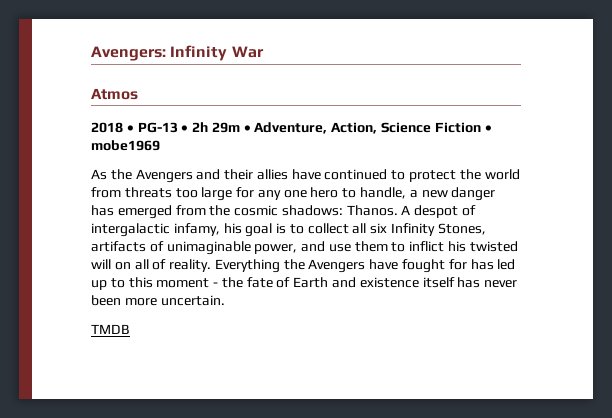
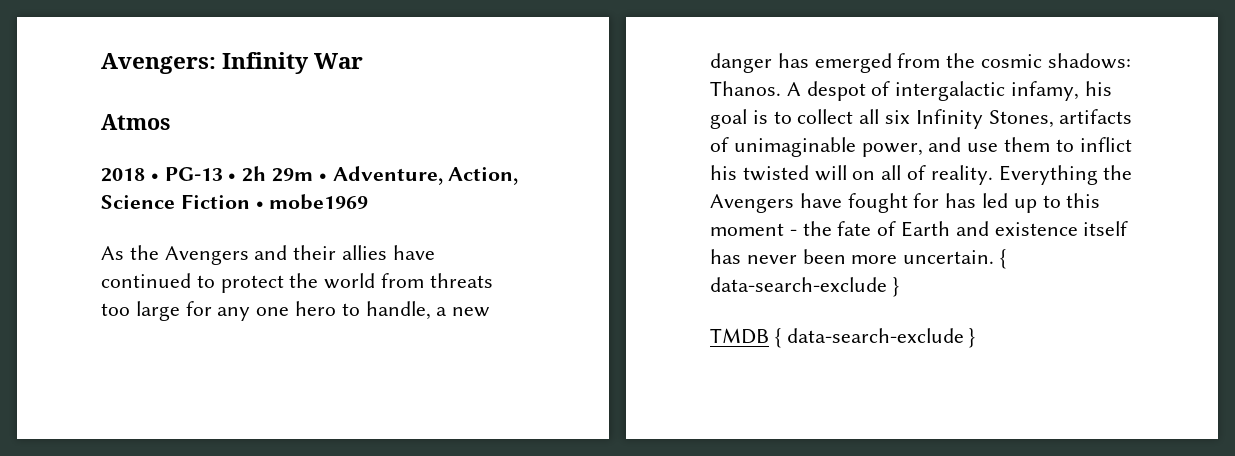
- Everything the Avengers have fought for has led up to this moment - the fate of Earth and existence itself has never been more uncertain.
- TMDB
+ Everything the Avengers have fought for has led up to this moment - the fate of Earth and existence itself has never been more uncertain. { data-search-exclude }
+ TMDB { data-search-exclude }

